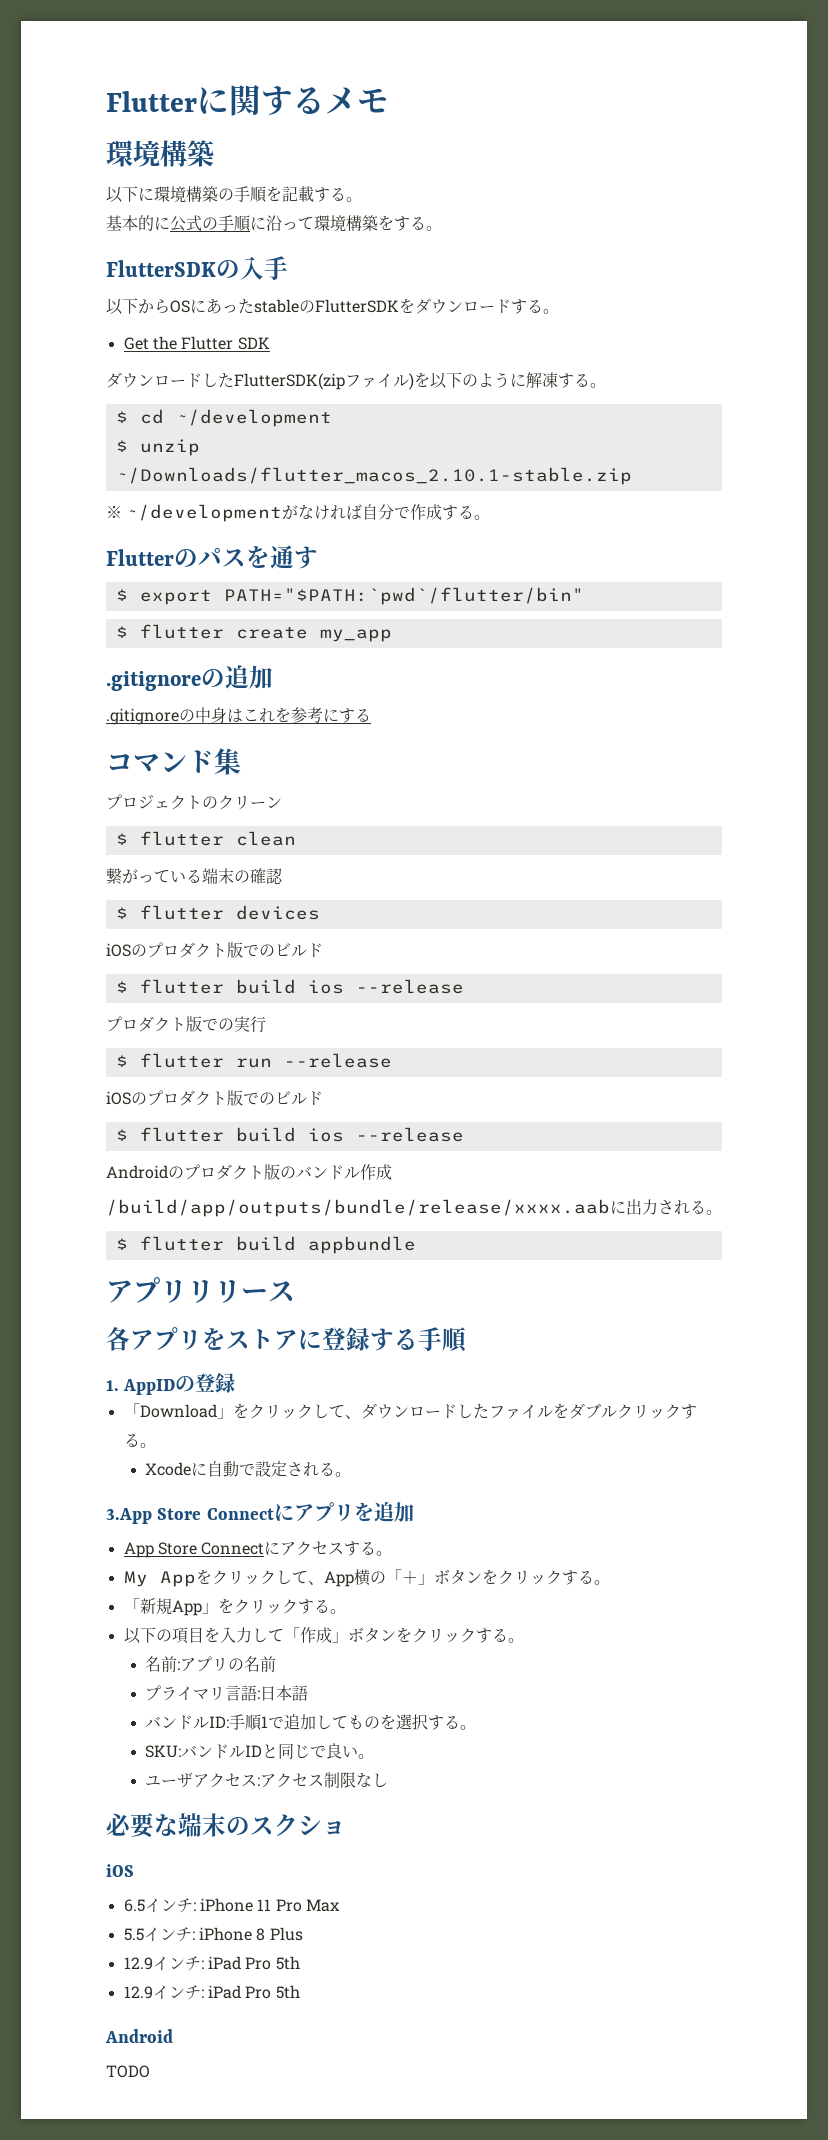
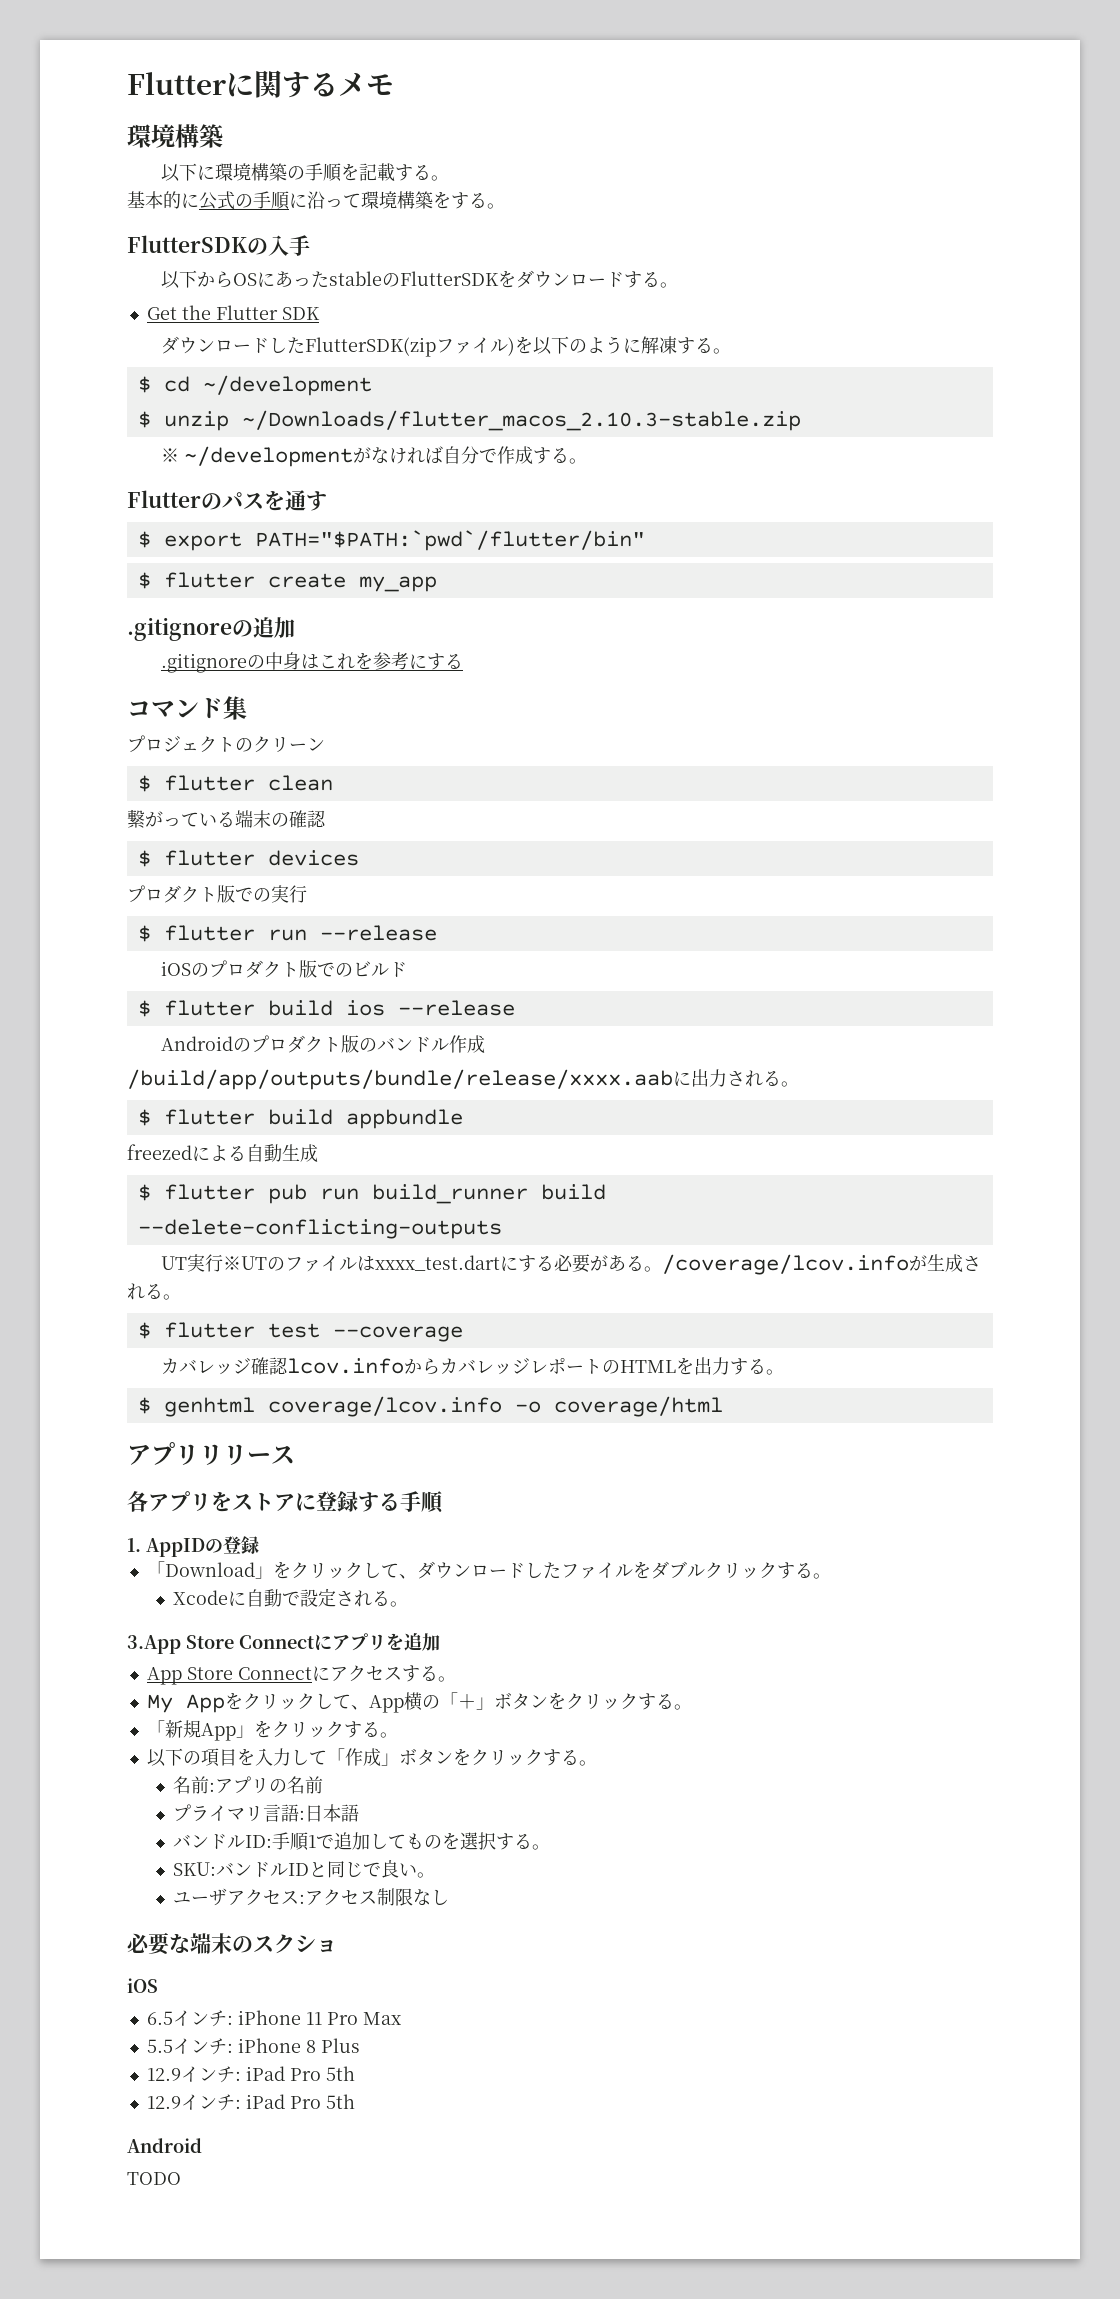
- $ unzip ~/Downloads/flutter_macos_2.10.1-stable.zip
+ $ unzip ~/Downloads/flutter_macos_2.10.3-stable.zip
  $ flutter devices
- iOSのプロダクト版でのビルド
- $ flutter build ios --release
+ freezedによる自動生成
+ $ flutter pub run build_runner build --delete-conflicting-outputs
+ UT実行※UTのファイルはxxxx_test.dartにする必要がある。/coverage/lcov.infoが生成される。
+ $ flutter test --coverage
+ カバレッジ確認lcov.infoからカバレッジレポートのHTMLを出力する。
+ $ genhtml coverage/lcov.info -o coverage/html

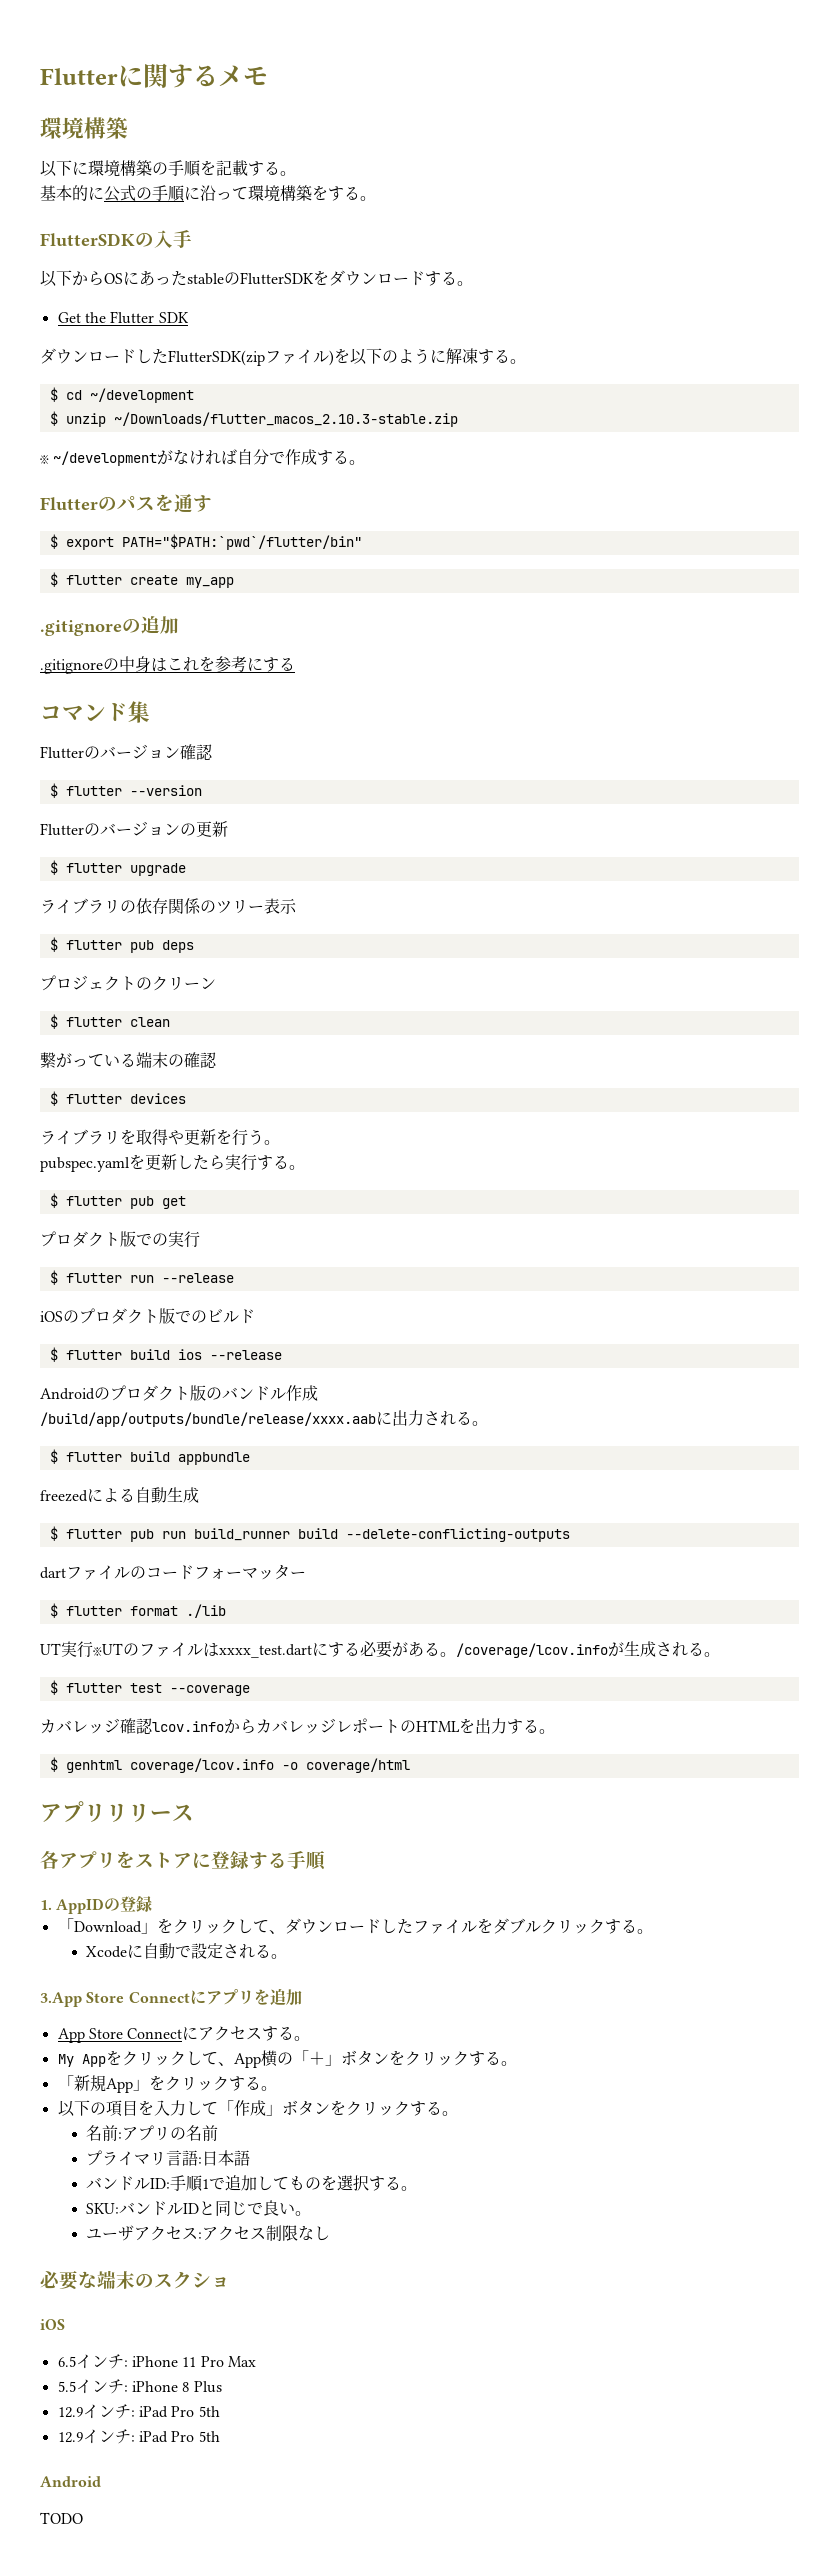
+ Flutterのバージョン確認
+ $ flutter --version
+ Flutterのバージョンの更新
+ $ flutter upgrade
+ ライブラリの依存関係のツリー表示
+ $ flutter pub deps
+ ライブラリを取得や更新を行う。
+ pubspec.yamlを更新したら実行する。
+ $ flutter pub get
+ dartファイルのコードフォーマッター
+ $ flutter format ./lib

